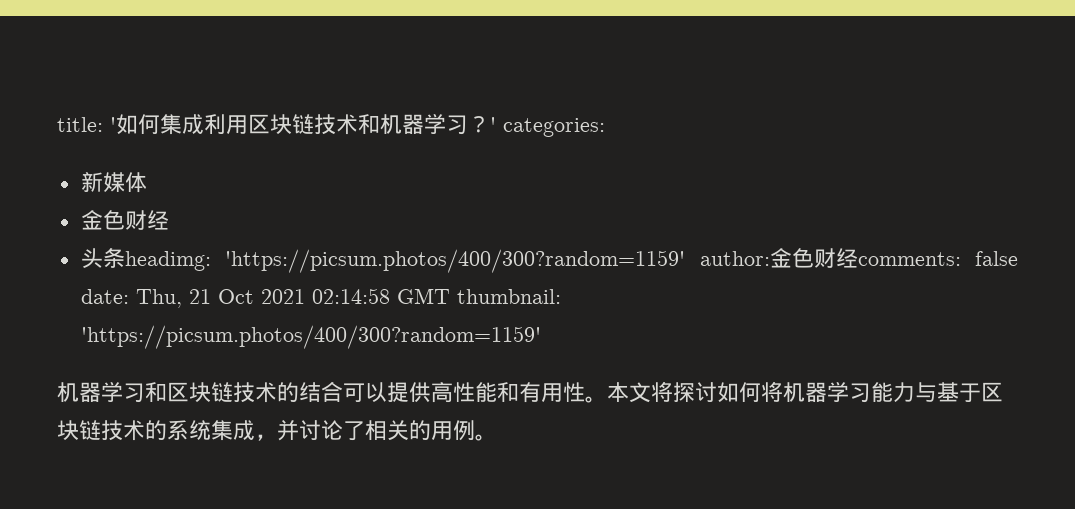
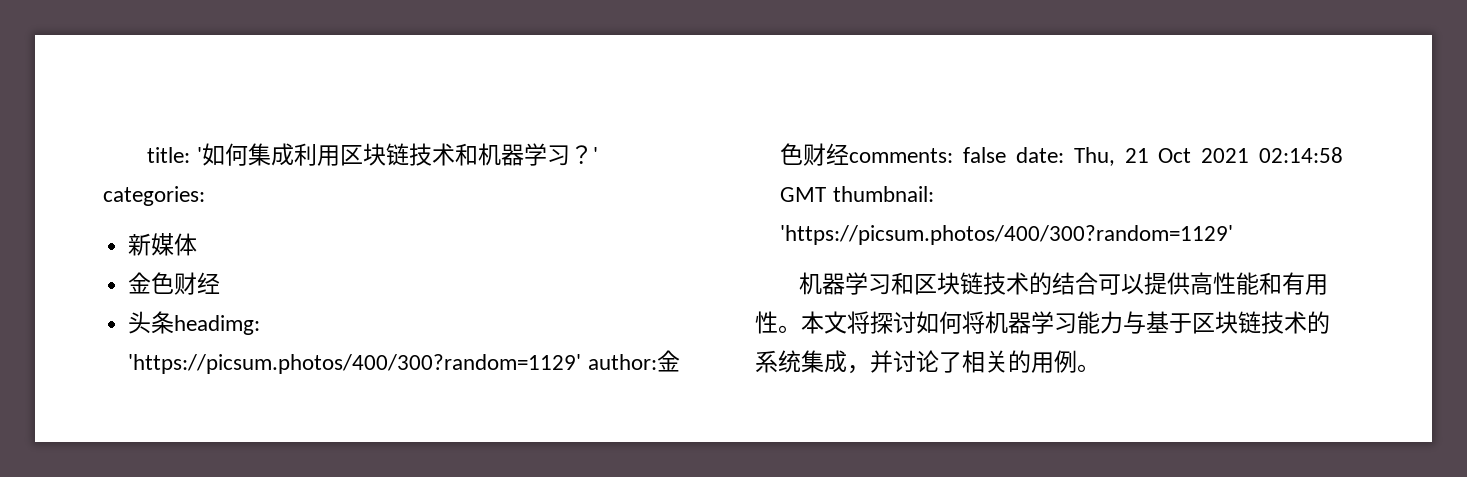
- 头条headimg: 'https://picsum.photos/400/300?random=1159' author:金色财经comments: false date: Thu, 21 Oct 2021 02:14:58 GMT thumbnail: 'https://picsum.photos/400/300?random=1159'
+ 头条headimg: 'https://picsum.photos/400/300?random=1129' author:金色财经comments: false date: Thu, 21 Oct 2021 02:14:58 GMT thumbnail: 'https://picsum.photos/400/300?random=1129'

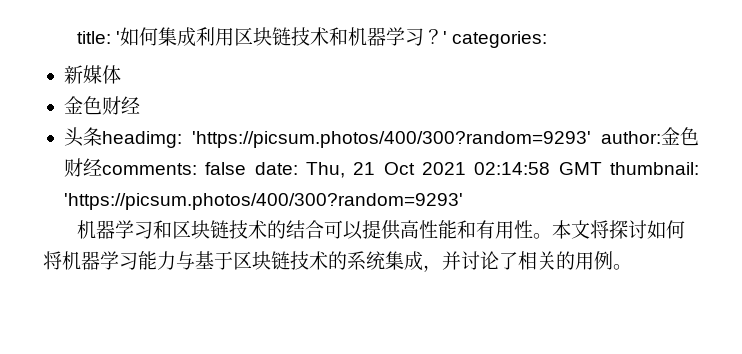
- 头条headimg: 'https://picsum.photos/400/300?random=1129' author:金色财经comments: false date: Thu, 21 Oct 2021 02:14:58 GMT thumbnail: 'https://picsum.photos/400/300?random=1129'
+ 头条headimg: 'https://picsum.photos/400/300?random=9293' author:金色财经comments: false date: Thu, 21 Oct 2021 02:14:58 GMT thumbnail: 'https://picsum.photos/400/300?random=9293'

